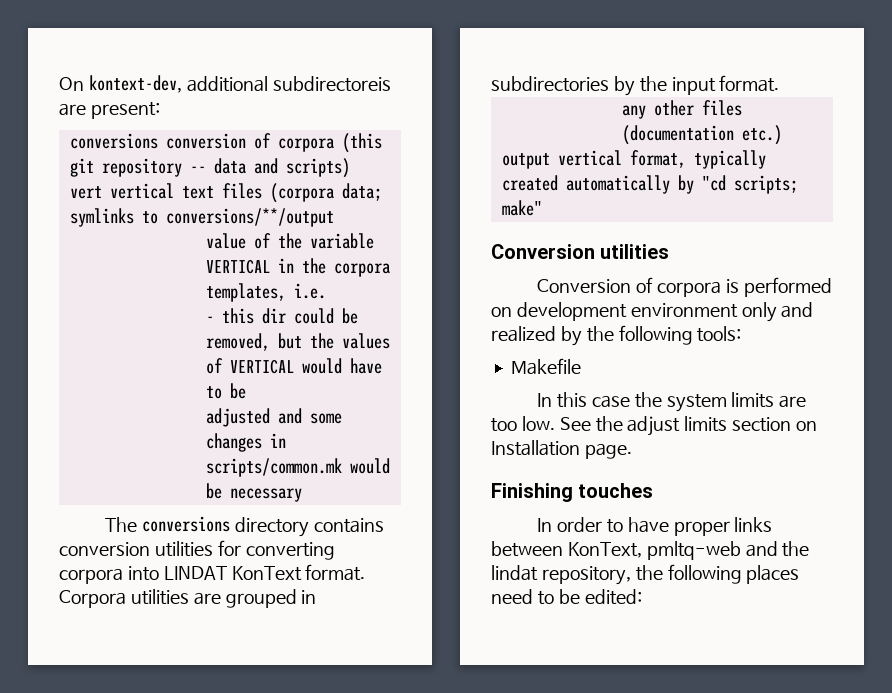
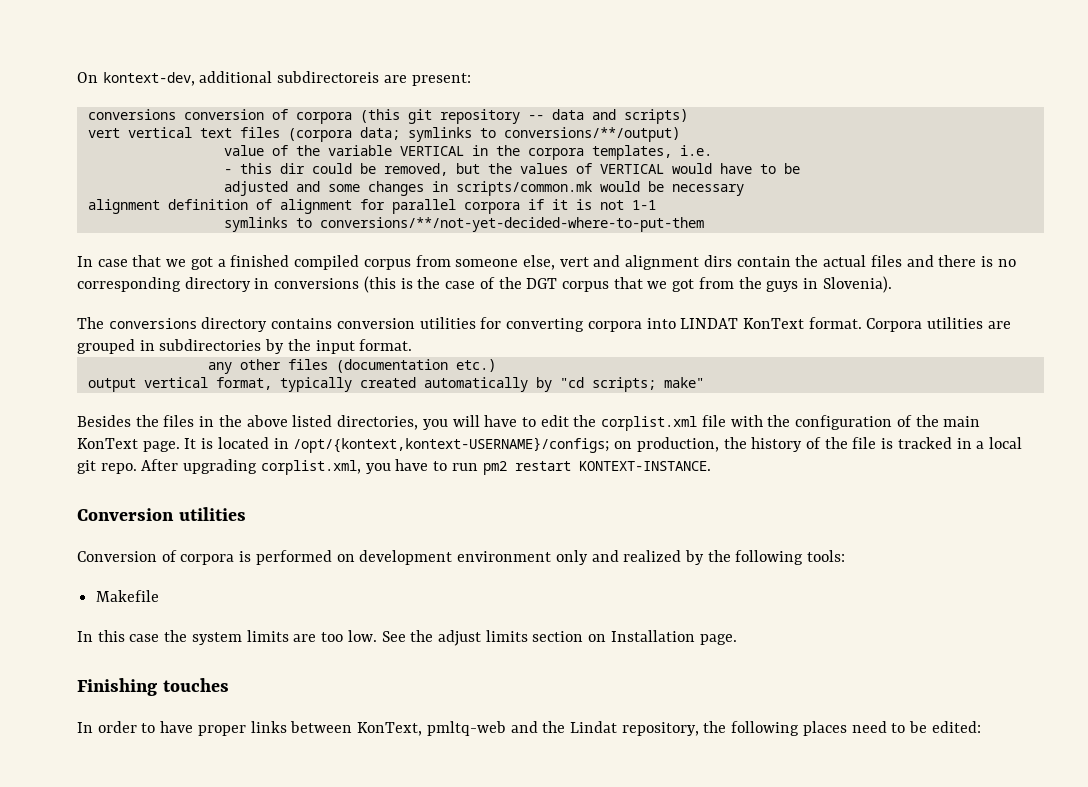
- vert vertical text files (corpora data; symlinks to conversions/**/output
+ vert vertical text files (corpora data; symlinks to conversions/**/output)
+ alignment definition of alignment for parallel corpora if it is not 1-1
+ symlinks to conversions/**/not-yet-decided-where-to-put-them
+ In case that we got a finished compiled corpus from someone else, vert and alignment dirs contain the actual files and there is no corresponding directory in conversions (this is the case of the DGT corpus that we got from the guys in Slovenia).
+ Besides the files in the above listed directories, you will have to edit the corplist.xml file with the configuration of the main KonText page. It is located in /opt/{kontext,kontext-USERNAME}/configs; on production, the history of the file is tracked in a local git repo. After upgrading corplist.xml, you have to run pm2 restart KONTEXT-INSTANCE.
- In order to have proper links between KonText, pmltq-web and the lindat repository, the following places need to be edited:
+ In order to have proper links between KonText, pmltq-web and the Lindat repository, the following places need to be edited:

